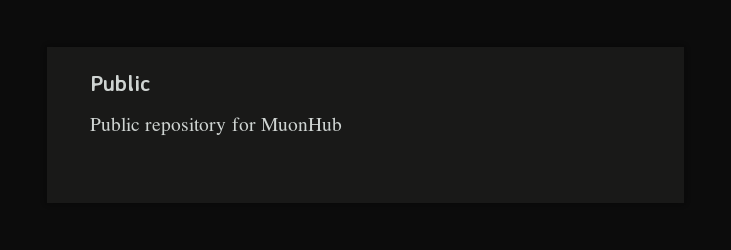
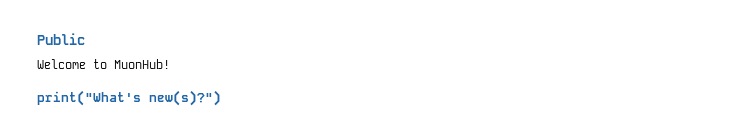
- Public repository for MuonHub
+ Welcome to MuonHub!
+ print("What's new(s)?")

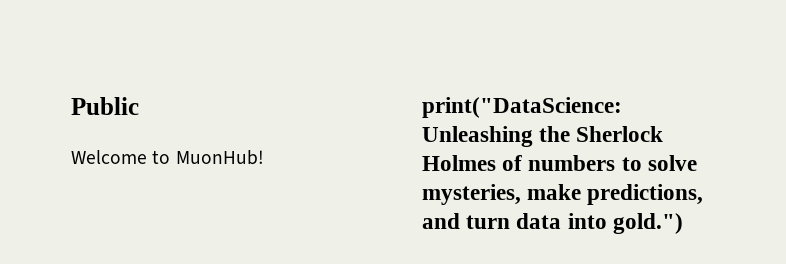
- print("What's new(s)?")
+ print("DataScience: Unleashing the Sherlock Holmes of numbers to solve mysteries, make predictions, and turn data into gold.")

